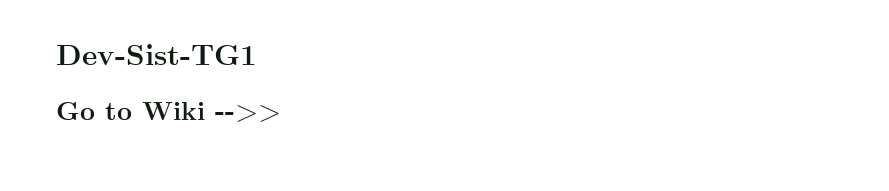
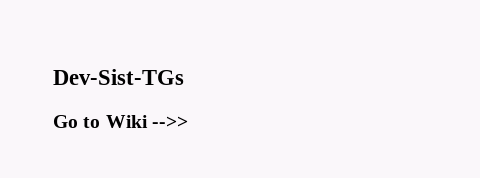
- Dev-Sist-TG1
+ Dev-Sist-TGs

